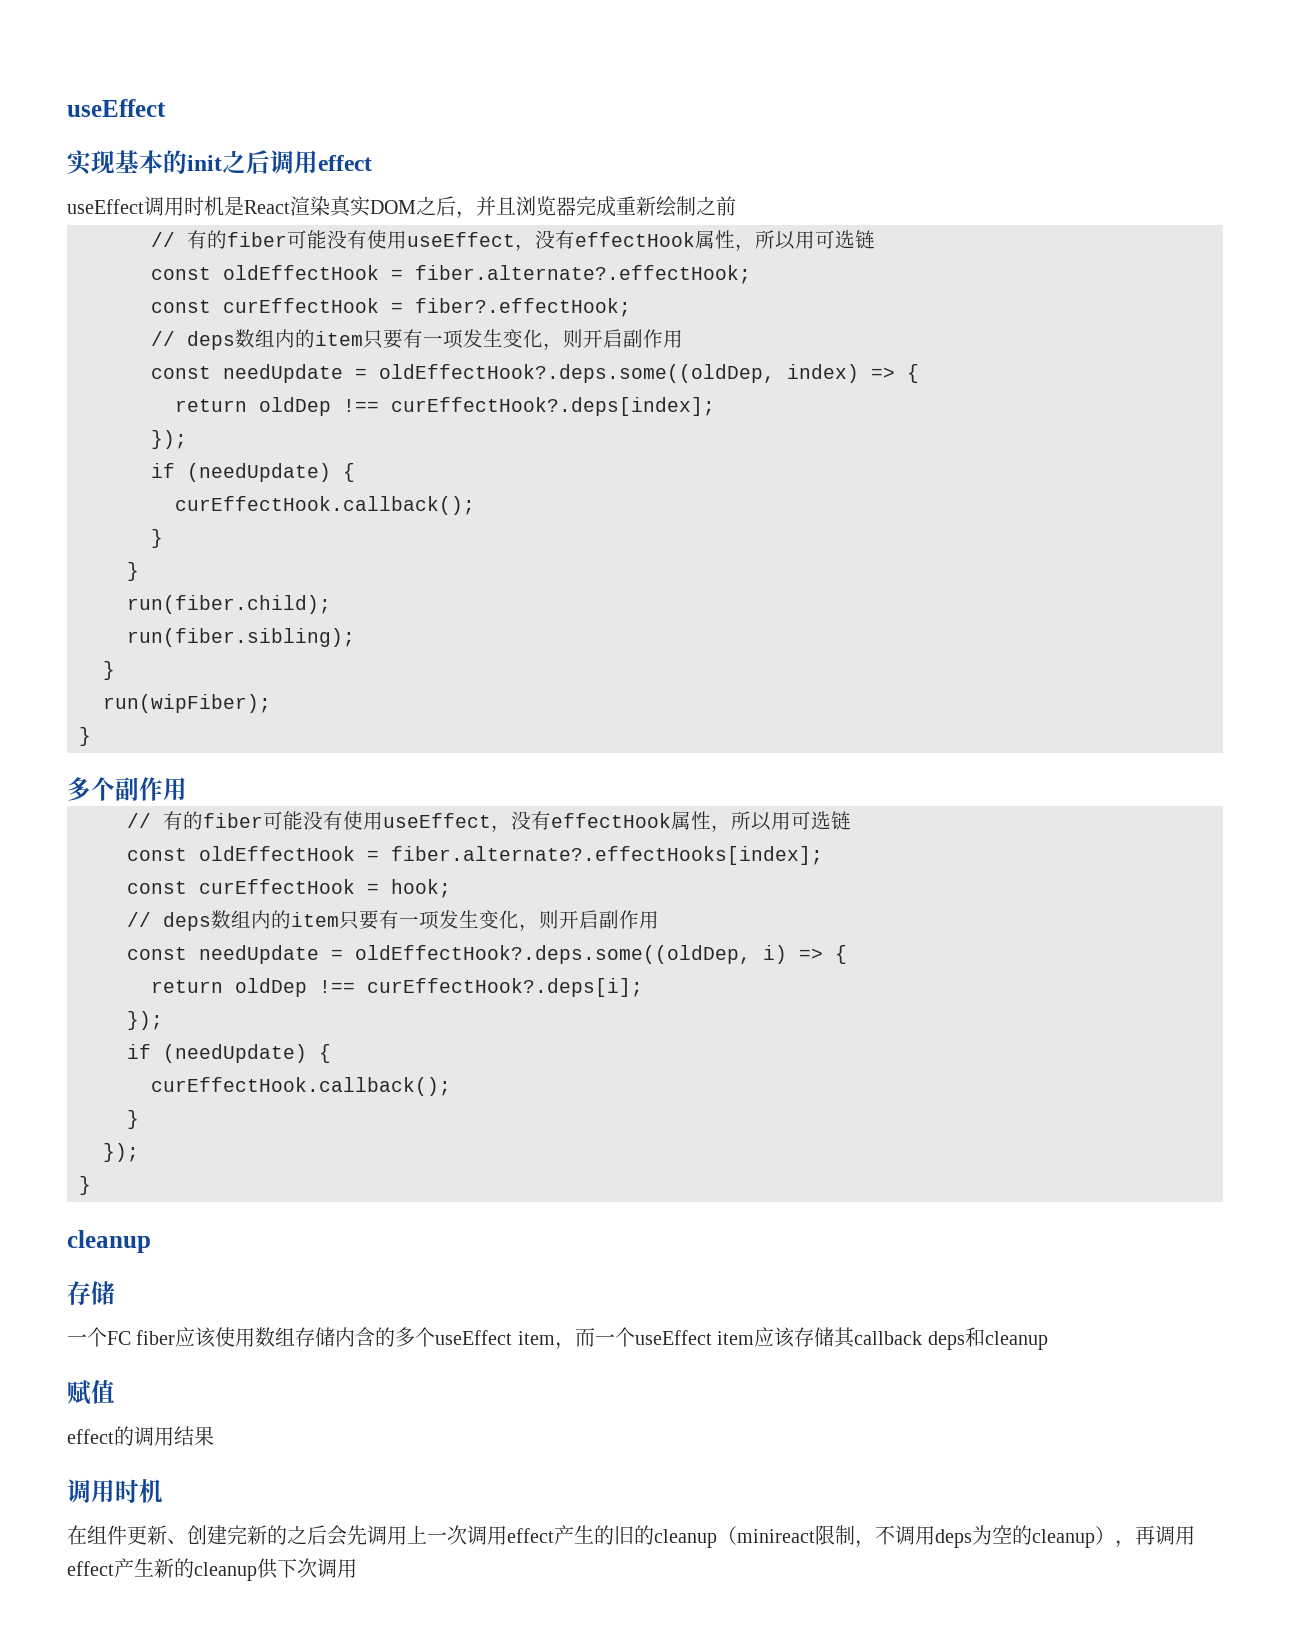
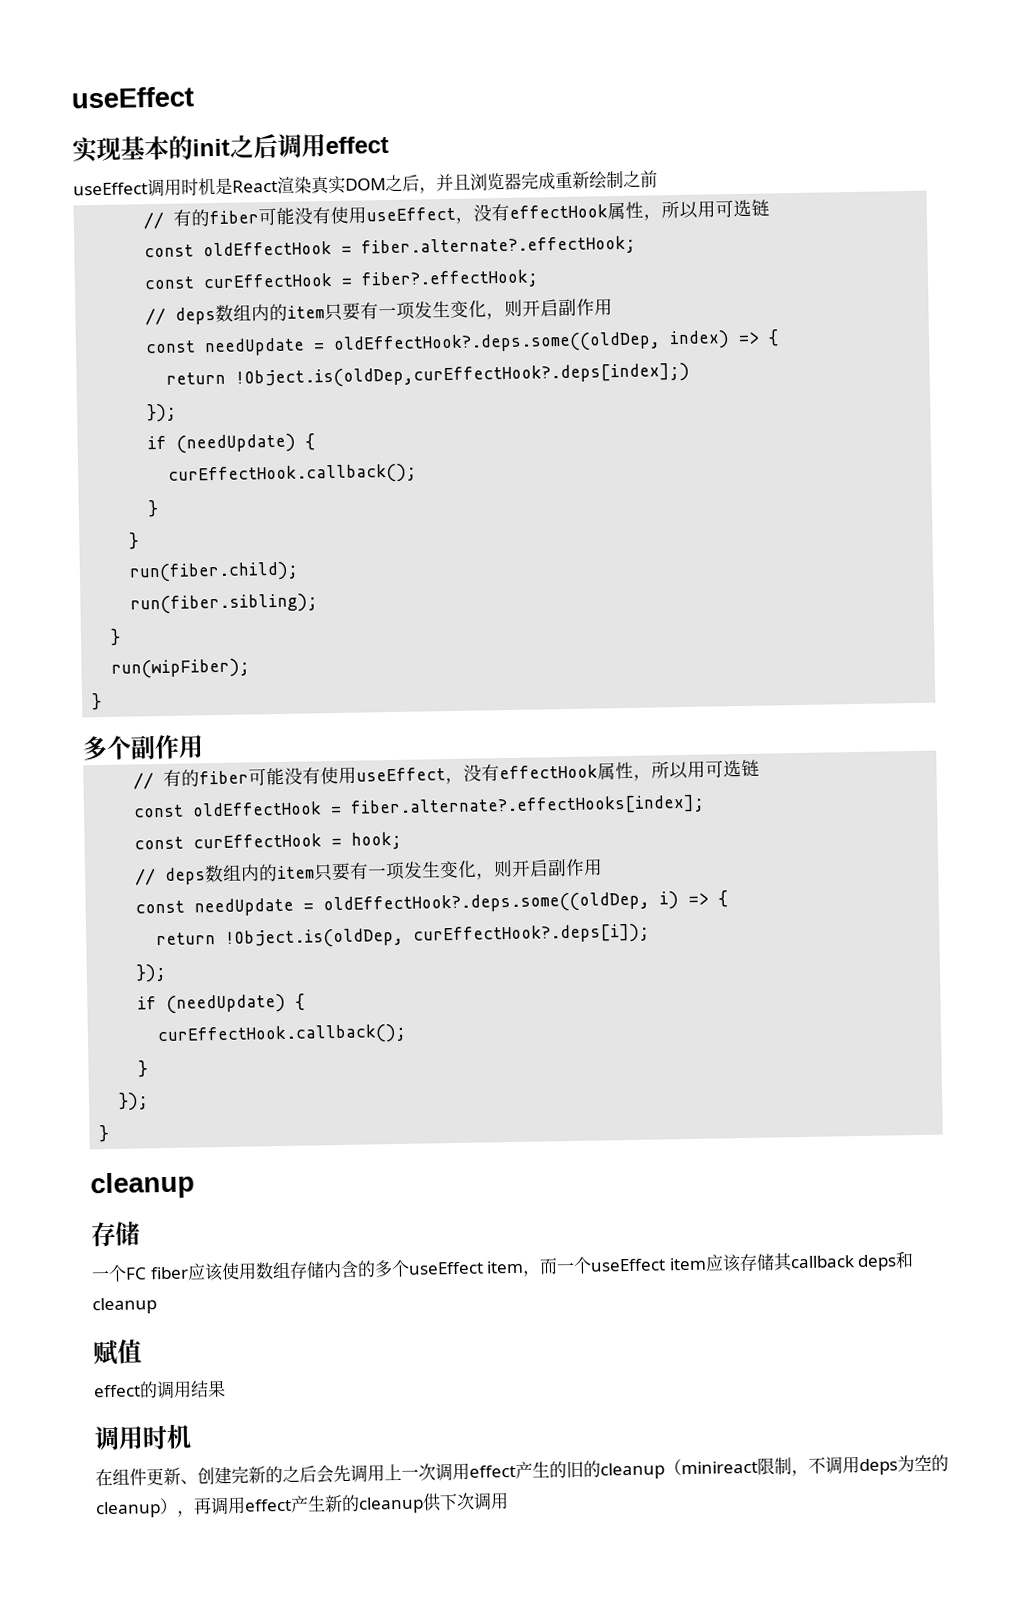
- return oldDep !== curEffectHook?.deps[index];
+ return !Object.is(oldDep,curEffectHook?.deps[index];)
- return oldDep !== curEffectHook?.deps[i];
+ return !Object.is(oldDep, curEffectHook?.deps[i]);

